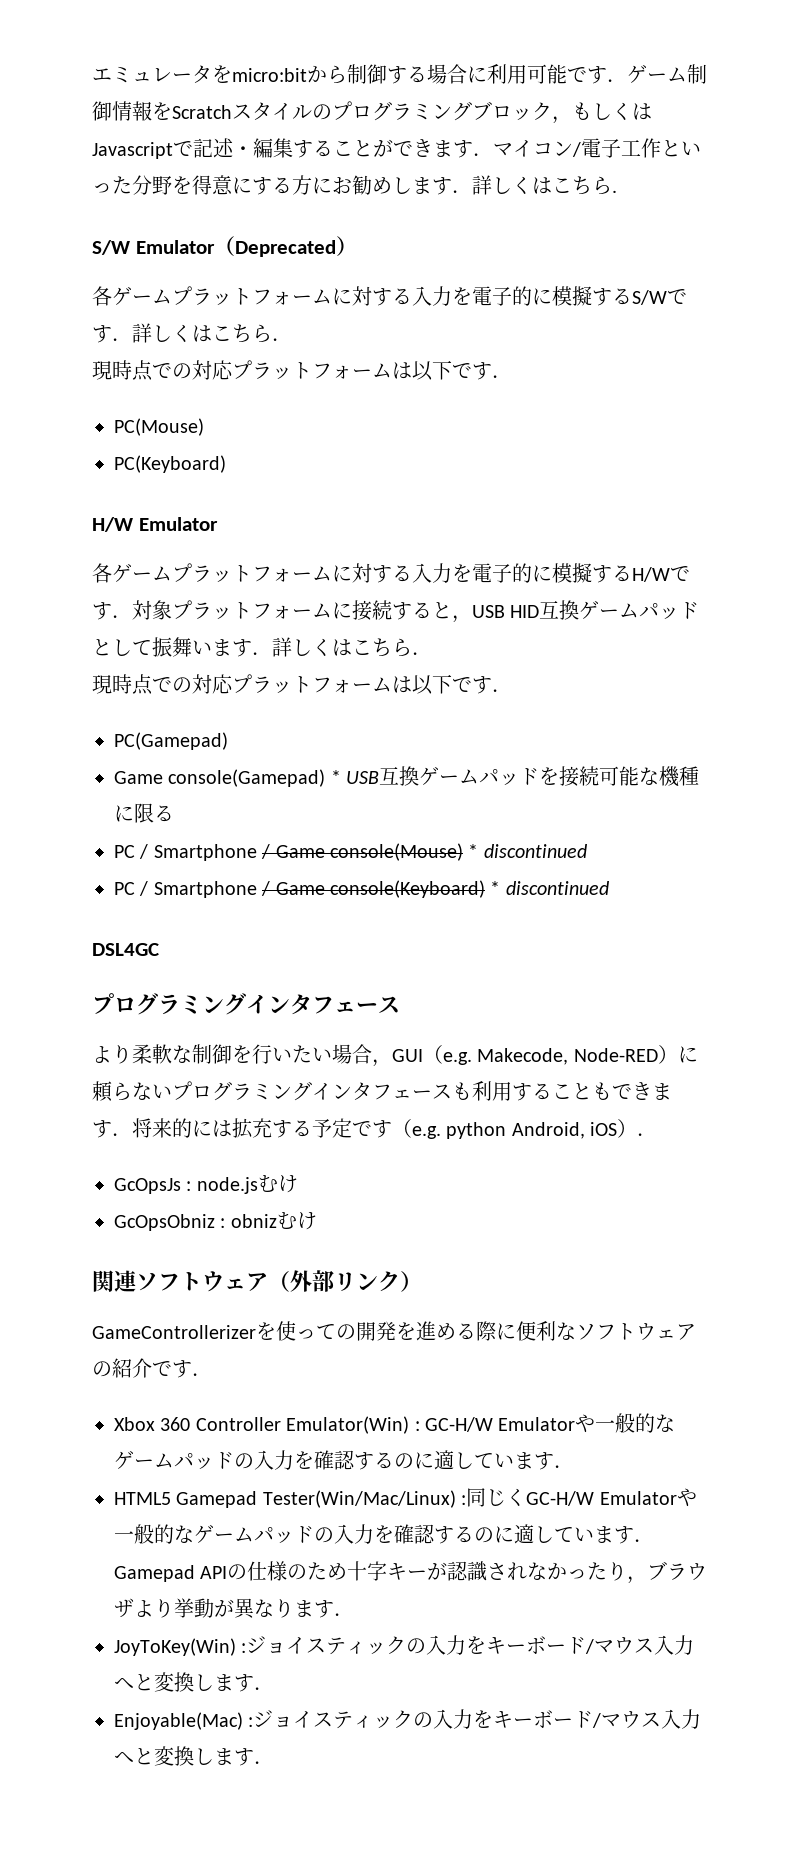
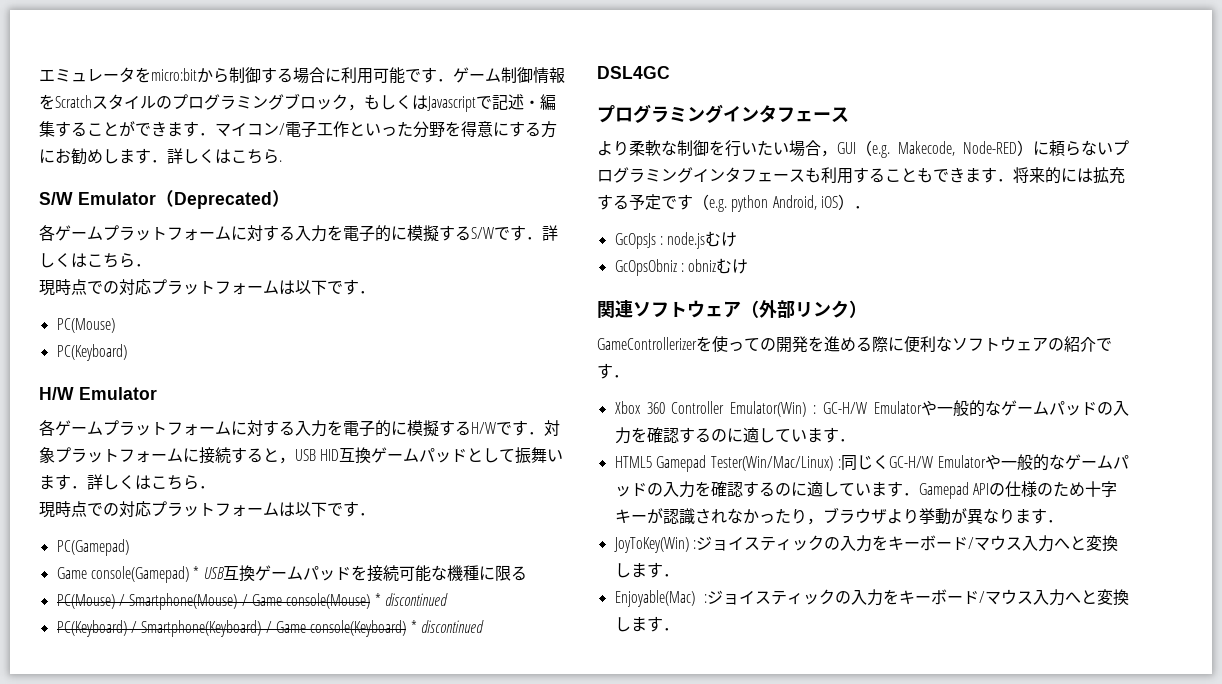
- PC / Smartphone / Game console(Mouse) * discontinued
+ PC(Mouse) / Smartphone(Mouse) / Game console(Mouse) * discontinued
- PC / Smartphone / Game console(Keyboard) * discontinued
+ PC(Keyboard) / Smartphone(Keyboard) / Game console(Keyboard) * discontinued

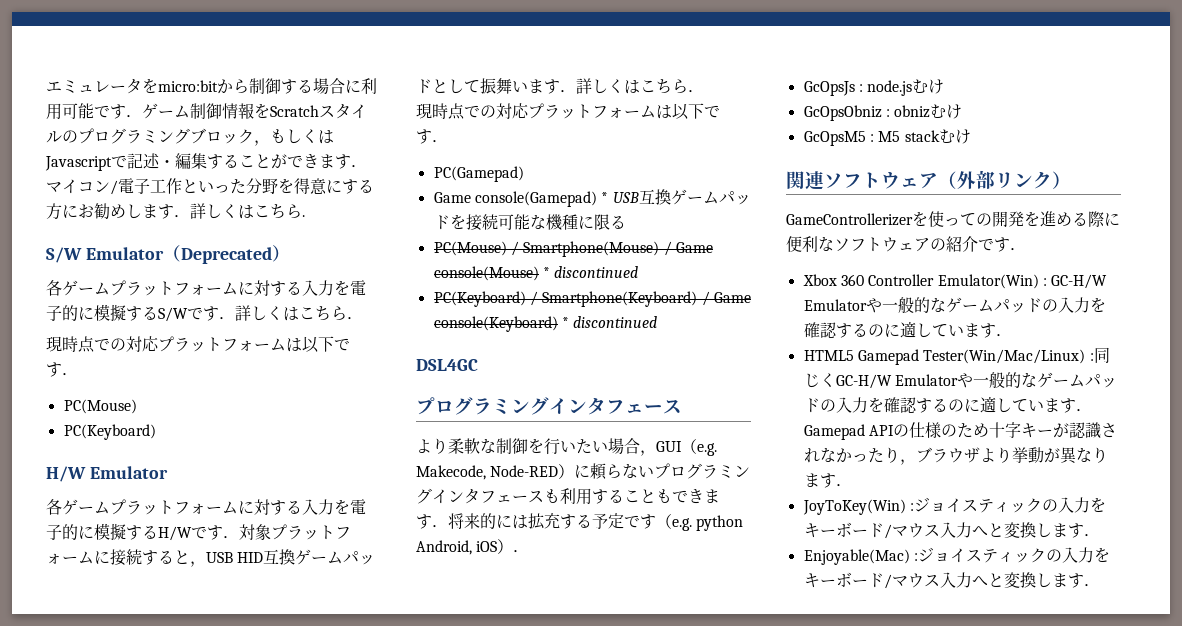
+ GcOpsM5 : M5 stackむけ

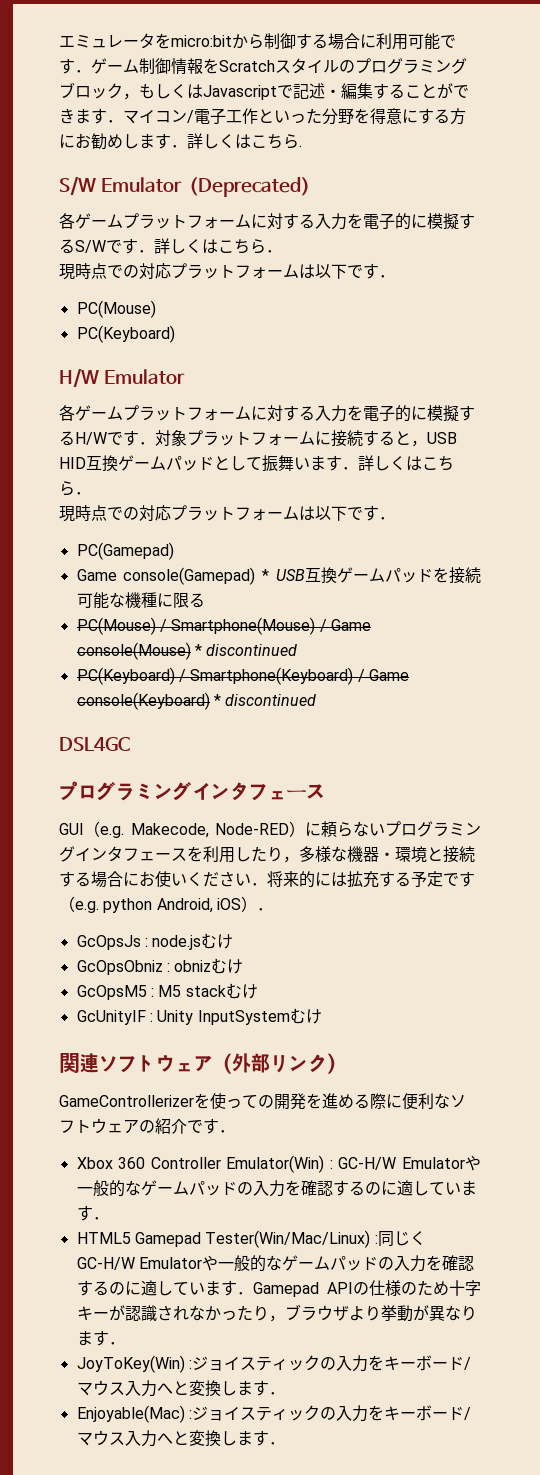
- より柔軟な制御を行いたい場合，GUI（e.g. Makecode, Node-RED）に頼らないプログラミングインタフェースも利用することもできます．将来的には拡充する予定です（e.g. python Android, iOS）．
+ GUI（e.g. Makecode, Node-RED）に頼らないプログラミングインタフェースを利用したり，多様な機器・環境と接続する場合にお使いください．将来的には拡充する予定です（e.g. python Android, iOS）．
+ GcUnityIF : Unity InputSystemむけ

